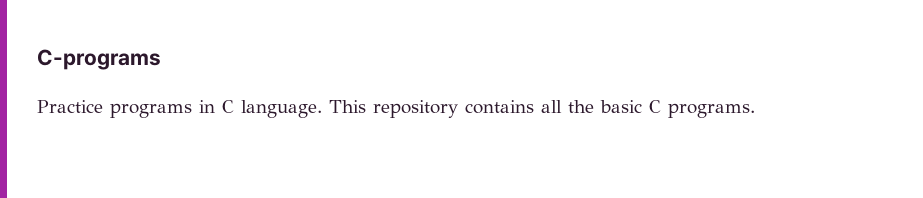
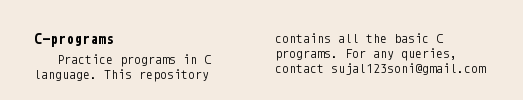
+ For any queries, contact sujal123soni@gmail.com

